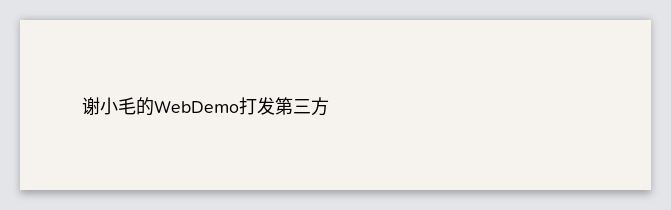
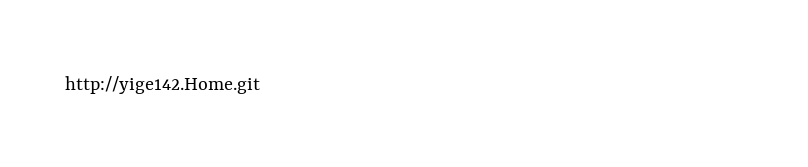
- 谢小毛的WebDemo打发第三方
+ http://yige142.Home.git

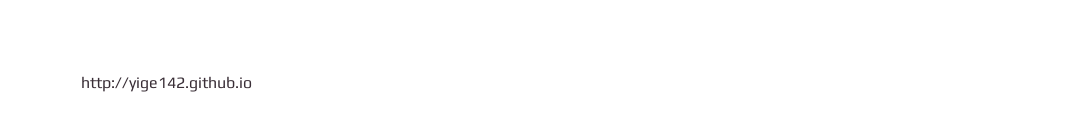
- http://yige142.Home.git
+ http://yige142.github.io

